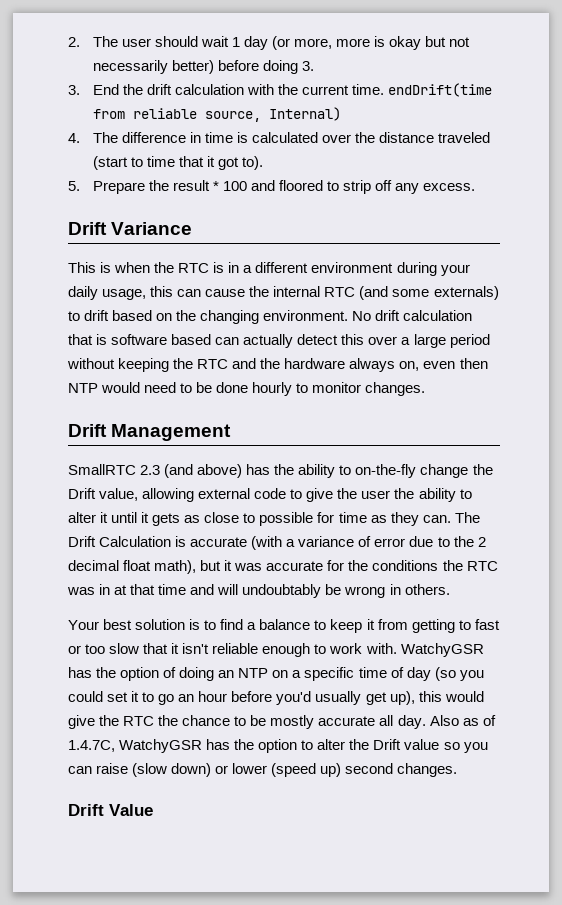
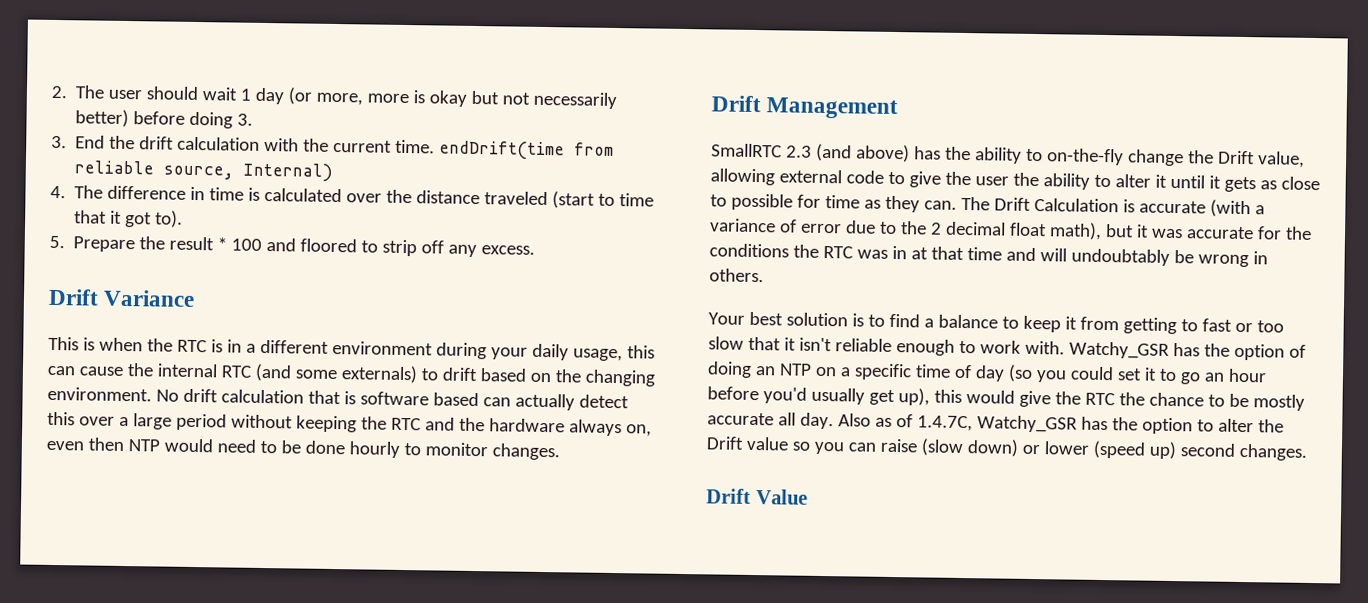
- WatchyGSR has the option of doing an NTP on a specific time of day (so you could set it to go an hour before you'd usually get up), this would give the RTC the chance to be mostly accurate all day.
+ Watchy_GSR has the option of doing an NTP on a specific time of day (so you could set it to go an hour before you'd usually get up), this would give the RTC the chance to be mostly accurate all day.
- Also as of 1.4.7C, WatchyGSR has the option to alter the Drift value so you can raise (slow down) or lower (speed up) second changes.
+ Also as of 1.4.7C, Watchy_GSR has the option to alter the Drift value so you can raise (slow down) or lower (speed up) second changes.

